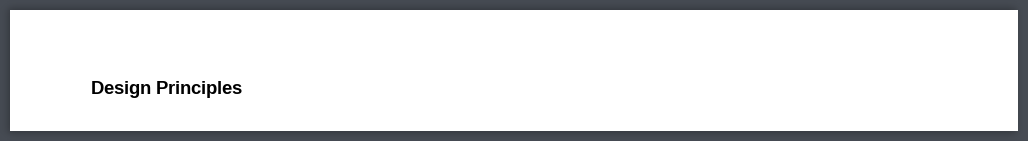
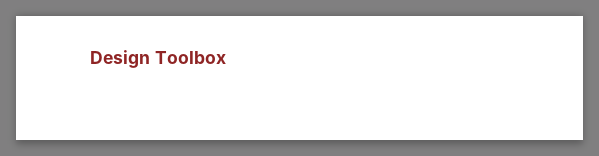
- Design Principles
+ Design Toolbox

